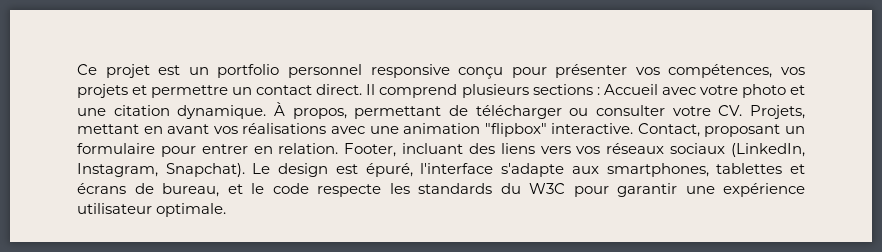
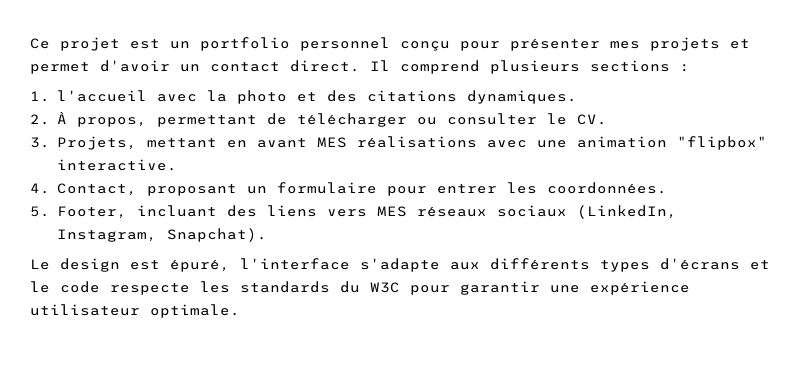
- Ce projet est un portfolio personnel responsive conçu pour présenter vos compétences, vos projets et permettre un contact direct.
+ Ce projet est un portfolio personnel conçu pour présenter mes projets et permet d'avoir un contact direct.
- Il comprend plusieurs sections : Accueil avec votre photo et une citation dynamique. À propos, permettant de télécharger ou consulter votre CV. Projets, mettant en avant vos réalisations avec une animation "flipbox" interactive. Contact, proposant un formulaire pour entrer en relation. Footer, incluant des liens vers vos réseaux sociaux (LinkedIn, Instagram, Snapchat). Le design est épuré, l'interface s'adapte aux smartphones, tablettes et écrans de bureau, et le code respecte les standards du W3C pour garantir une expérience utilisateur optimale.
+ Il comprend plusieurs sections :
+ 1. l'accueil avec la photo et des citations dynamiques.
+ 2. À propos, permettant de télécharger ou consulter le CV.
+ 3. Projets, mettant en avant MES réalisations avec une animation "flipbox" interactive.
+ 4. Contact, proposant un formulaire pour entrer les coordonnées.
+ 5. Footer, incluant des liens vers MES réseaux sociaux (LinkedIn, Instagram, Snapchat).
+ Le design est épuré, l'interface s'adapte aux différents types d'écrans et le code respecte les standards du W3C pour garantir une expérience utilisateur optimale.

